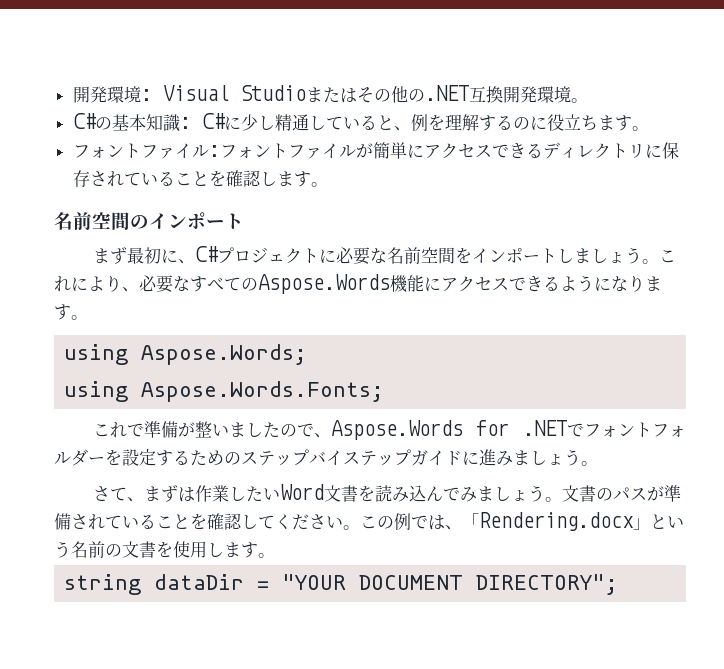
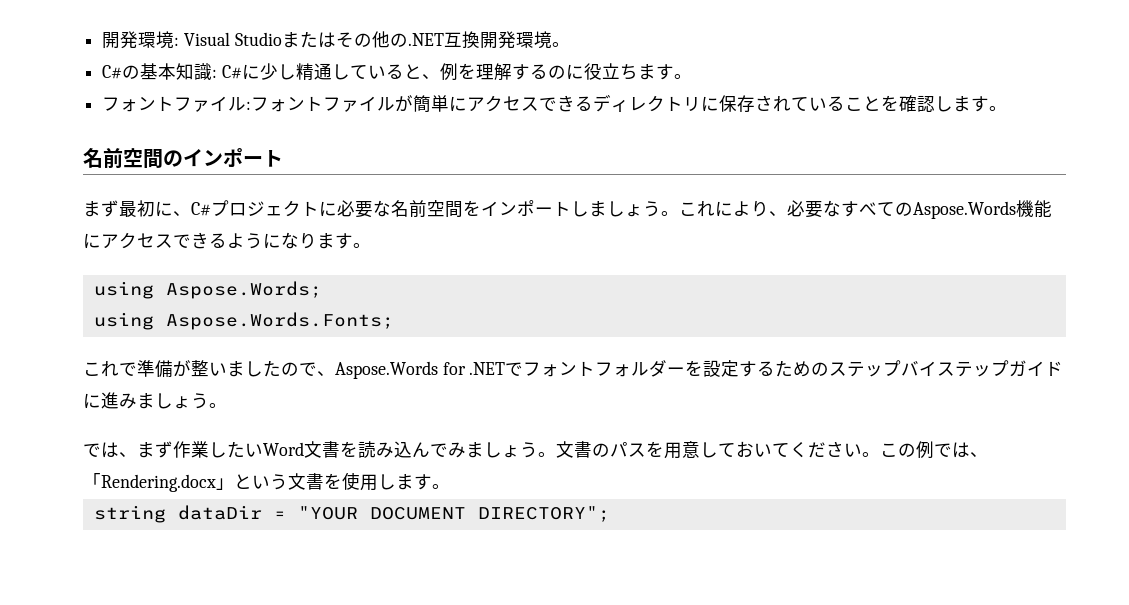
- さて、まずは作業したいWord文書を読み込んでみましょう。
+ では、まず作業したいWord文書を読み込んでみましょう。
- 文書のパスが準備されていることを確認してください。
+ 文書のパスを用意しておいてください。
- この例では、「Rendering.docx」という名前の文書を使用します。
+ この例では、「Rendering.docx」という文書を使用します。

